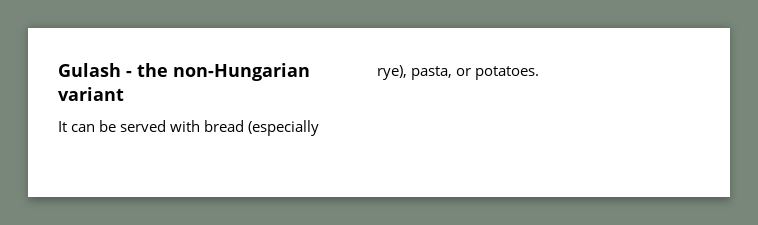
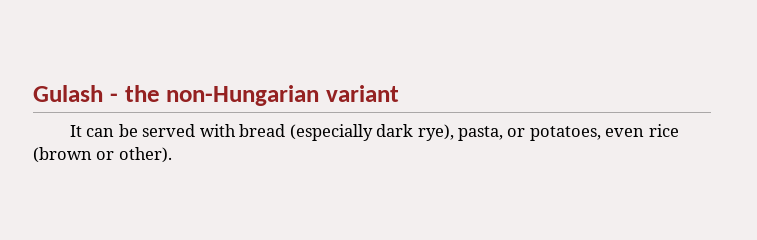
- It can be served with bread (especially rye), pasta, or potatoes.
+ It can be served with bread (especially dark rye), pasta, or potatoes, even rice (brown or other).

